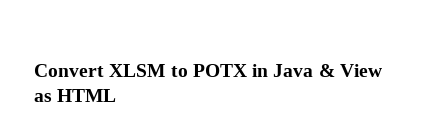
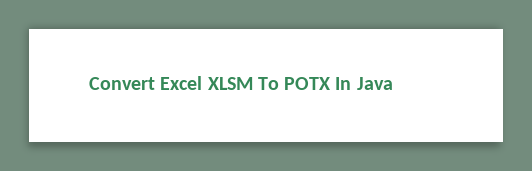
- Convert XLSM to POTX in Java & View as HTML
+ Convert Excel XLSM To POTX In Java

